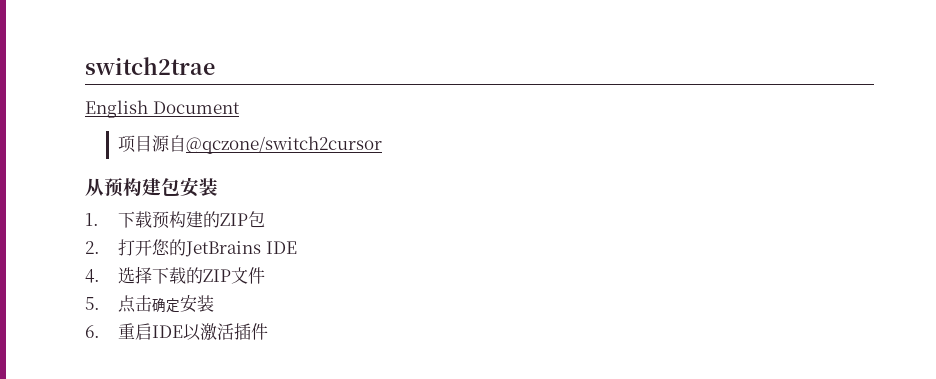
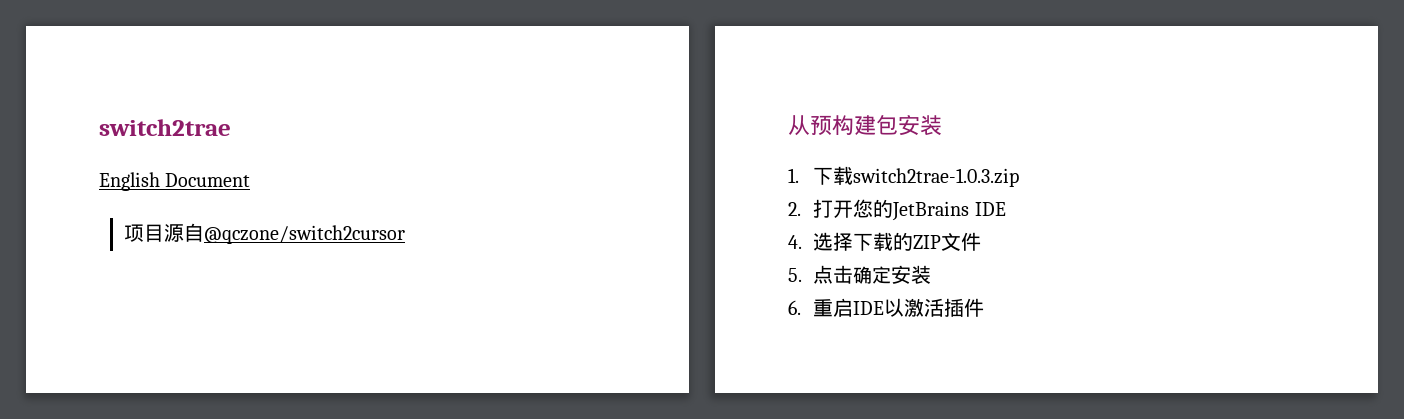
- 1.下载预构建的ZIP包
+ 1.下载switch2trae-1.0.3.zip

